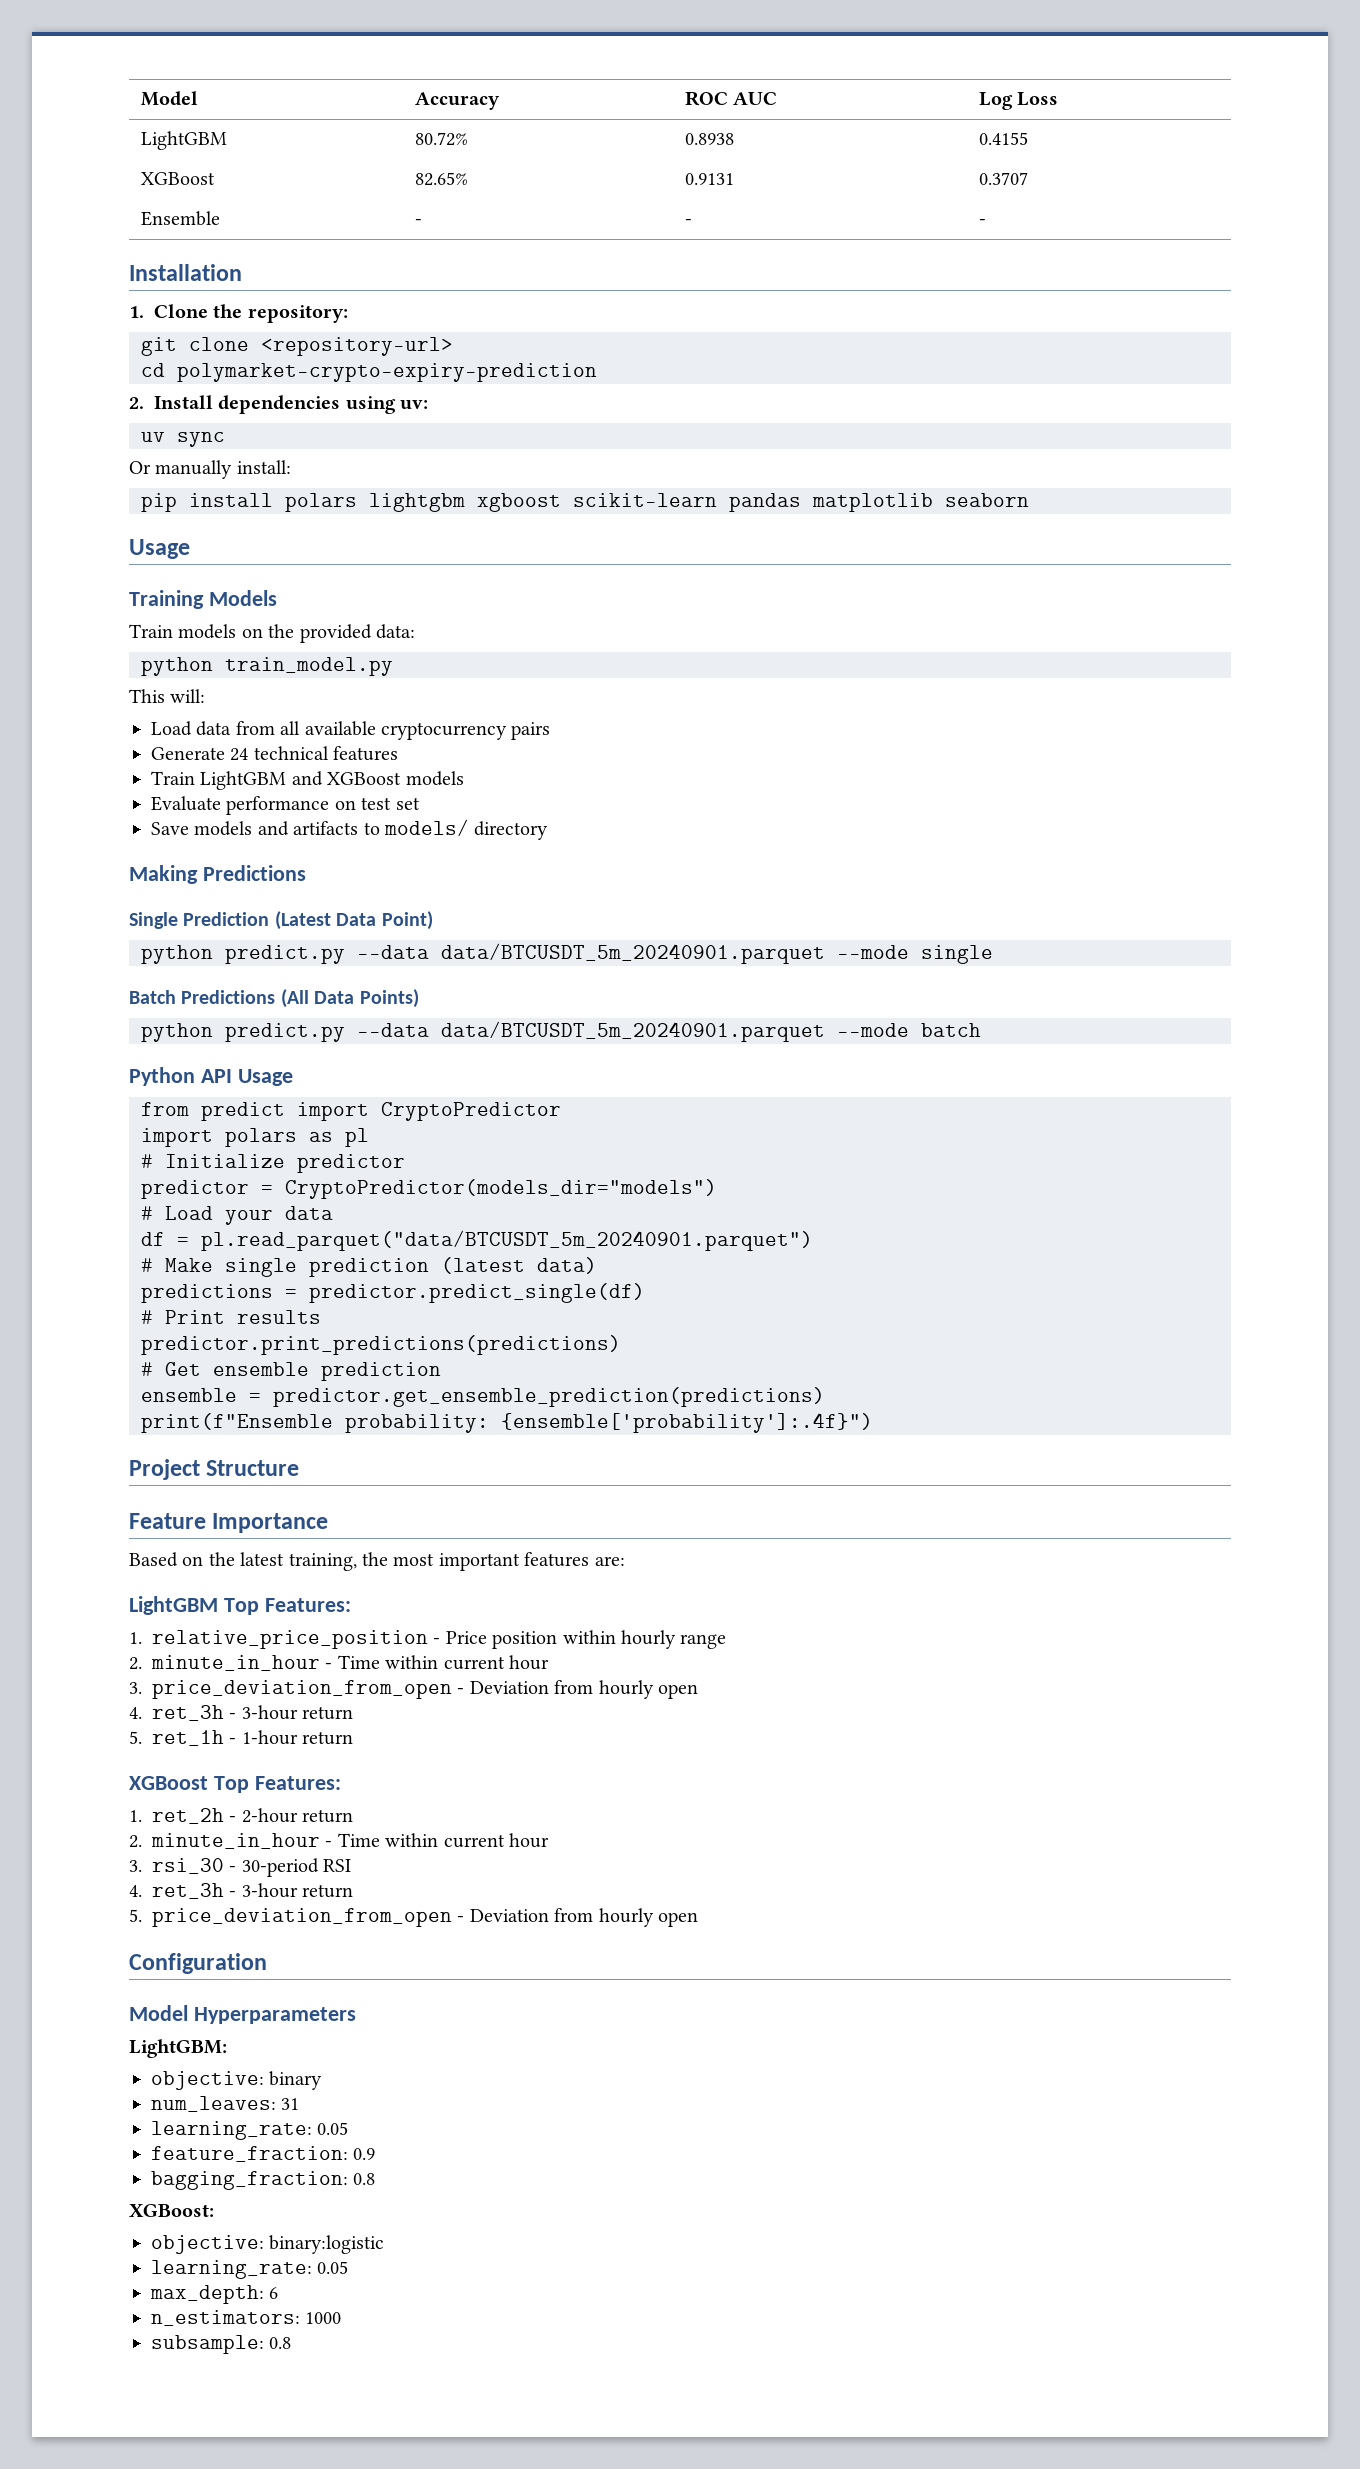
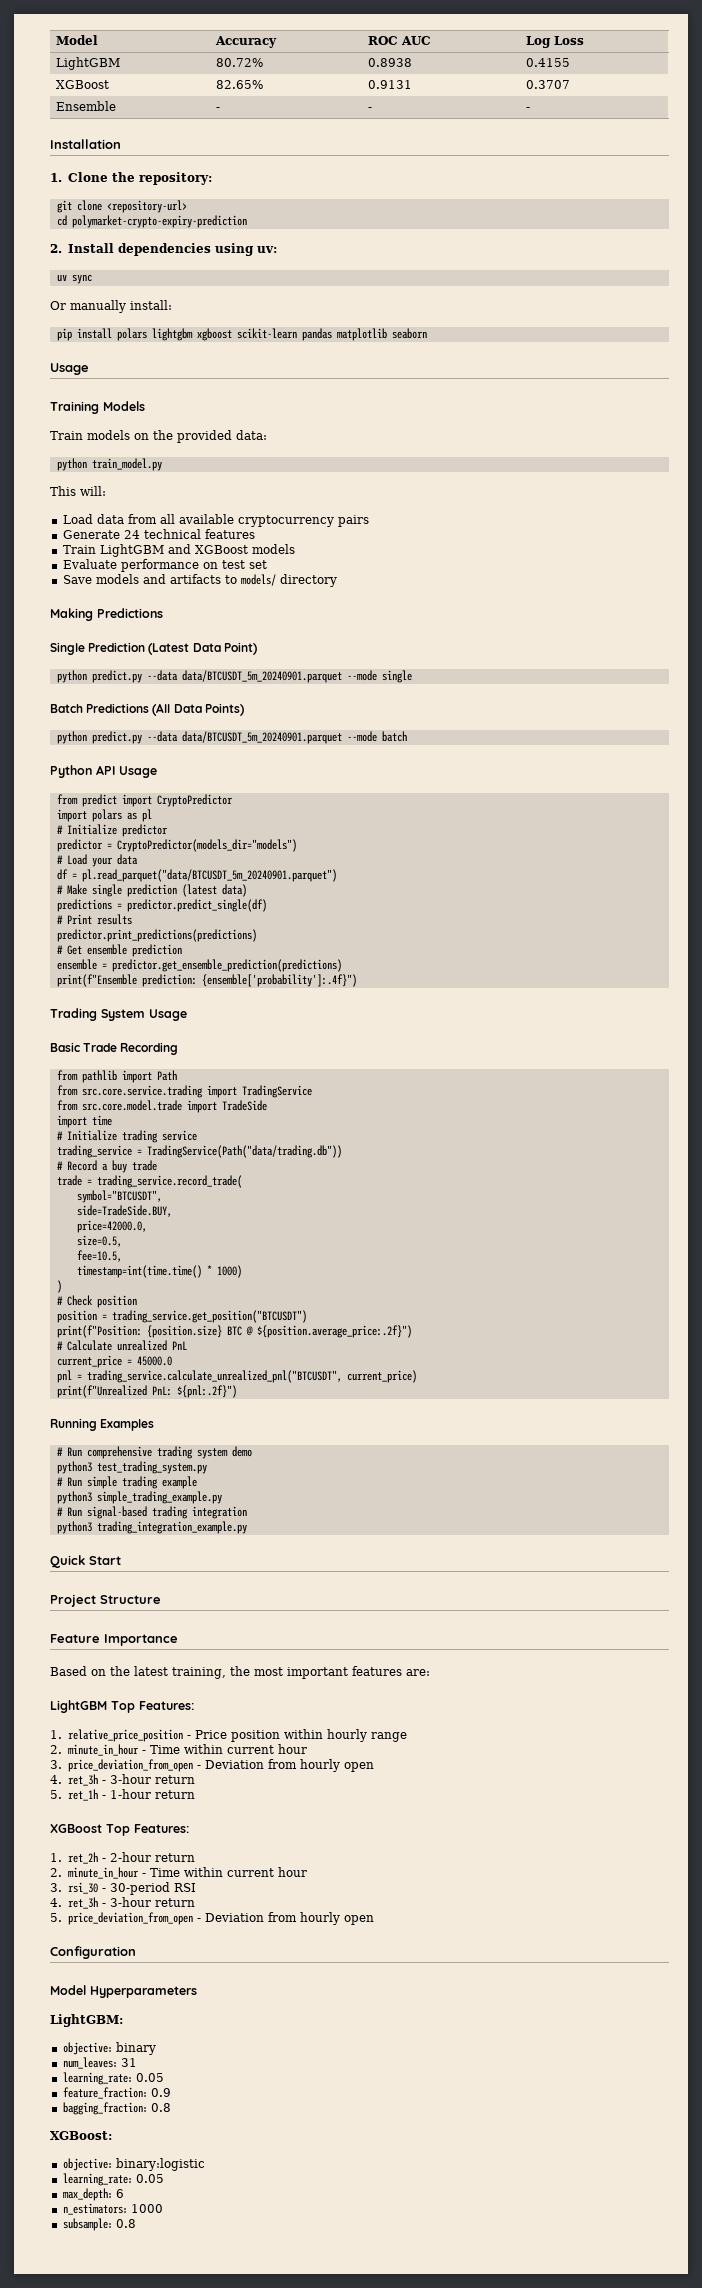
- print(f"Ensemble probability: {ensemble['probability']:.4f}")
+ print(f"Ensemble prediction: {ensemble['probability']:.4f}")
+ Trading System Usage
+ Basic Trade Recording
+ from pathlib import Path
+ from src.core.service.trading import TradingService
+ from src.core.model.trade import TradeSide
+ import time
+ # Initialize trading service
+ trading_service = TradingService(Path("data/trading.db"))
+ # Record a buy trade
+ trade = trading_service.record_trade(
+ symbol="BTCUSDT",
+ side=TradeSide.BUY,
+ price=42000.0,
+ size=0.5,
+ fee=10.5,
+ timestamp=int(time.time() * 1000)
+ )
+ # Check position
+ position = trading_service.get_position("BTCUSDT")
+ print(f"Position: {position.size} BTC @ ${position.average_price:.2f}")
+ # Calculate unrealized PnL
+ current_price = 45000.0
+ pnl = trading_service.calculate_unrealized_pnl("BTCUSDT", current_price)
+ print(f"Unrealized PnL: ${pnl:.2f}")
+ Running Examples
+ # Run comprehensive trading system demo
+ python3 test_trading_system.py
+ # Run simple trading example
+ python3 simple_trading_example.py
+ # Run signal-based trading integration
+ python3 trading_integration_example.py
+ Quick Start

